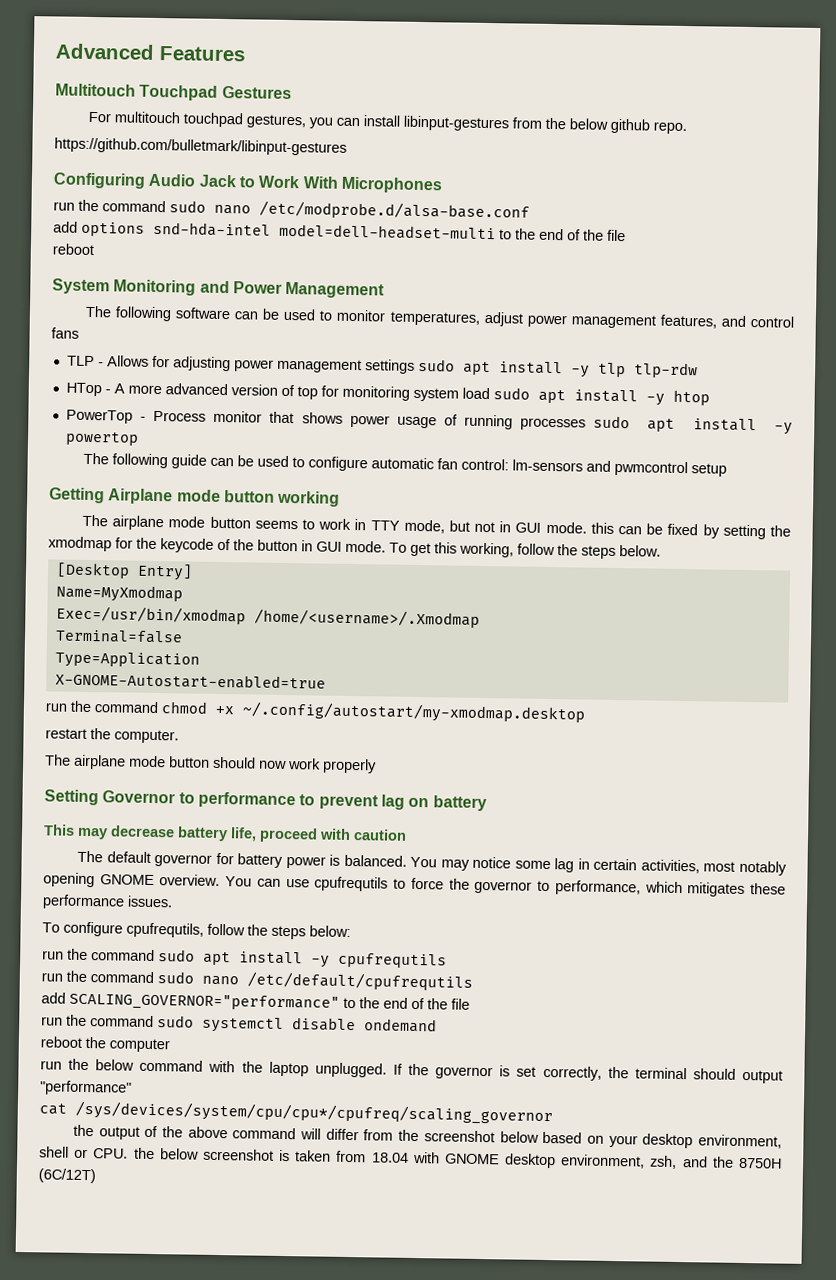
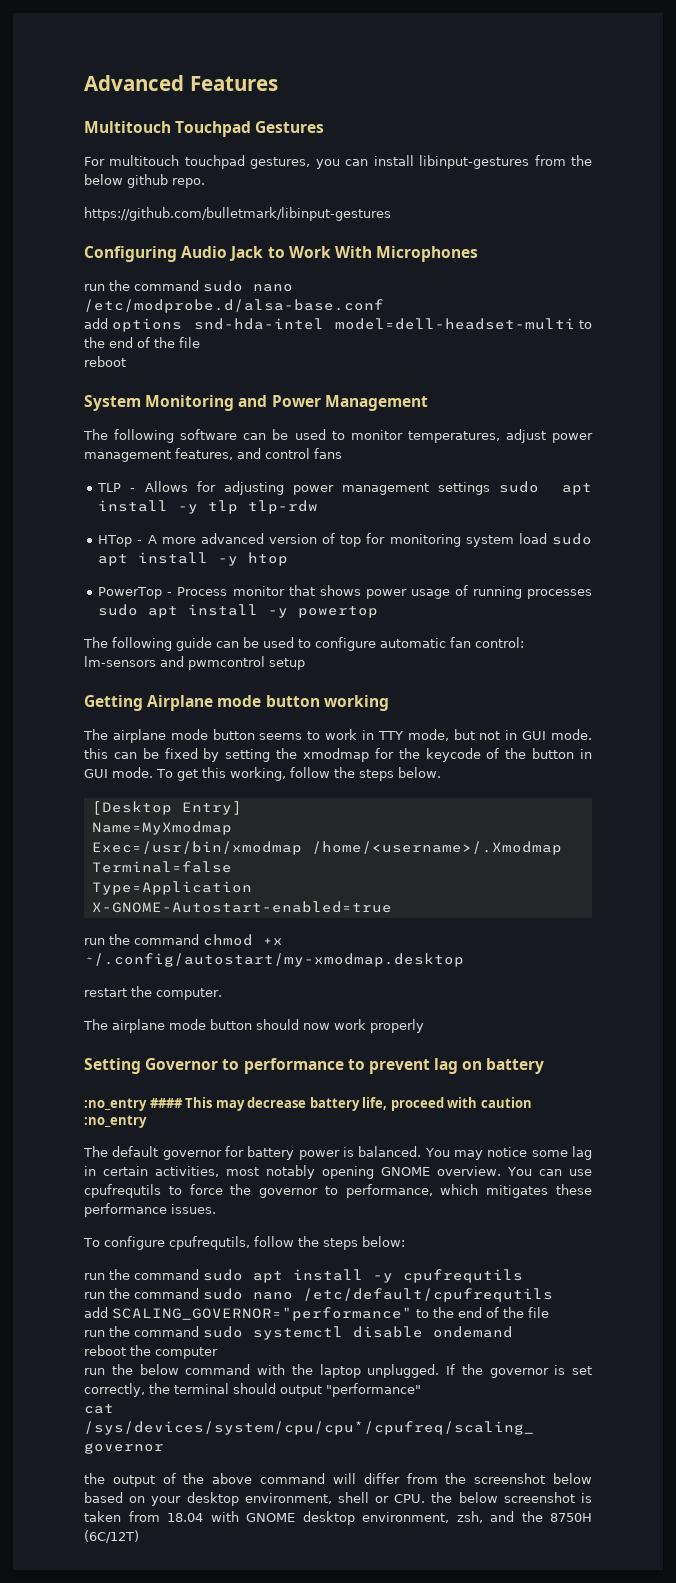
- This may decrease battery life, proceed with caution
+ :no_entry #### This may decrease battery life, proceed with caution :no_entry

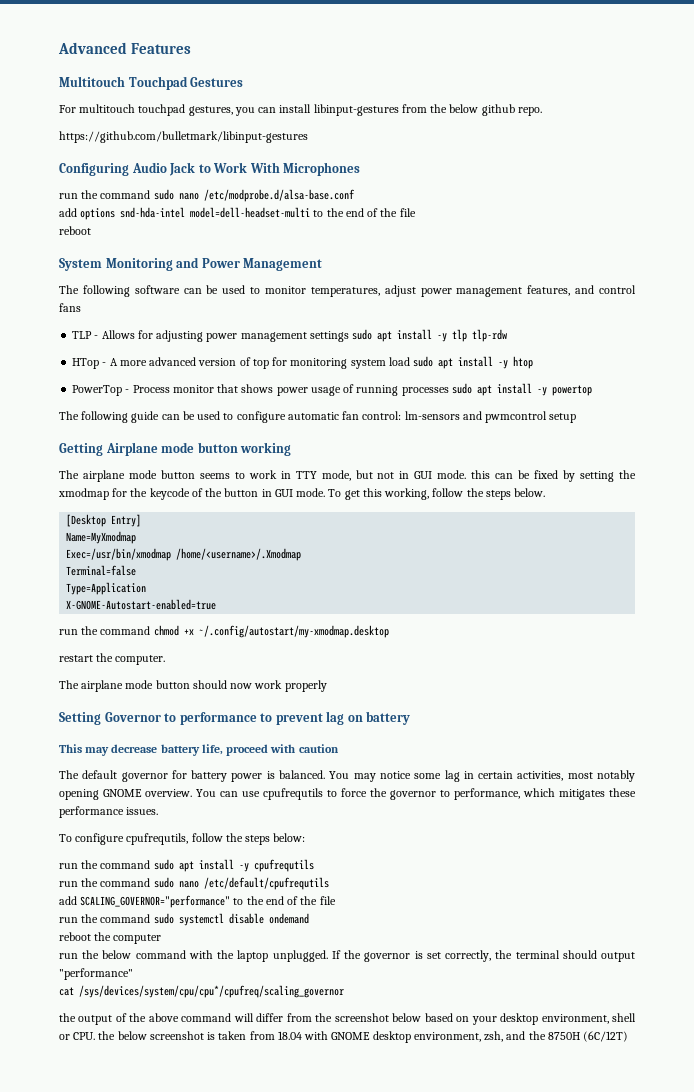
- :no_entry #### This may decrease battery life, proceed with caution :no_entry
+ This may decrease battery life, proceed with caution

